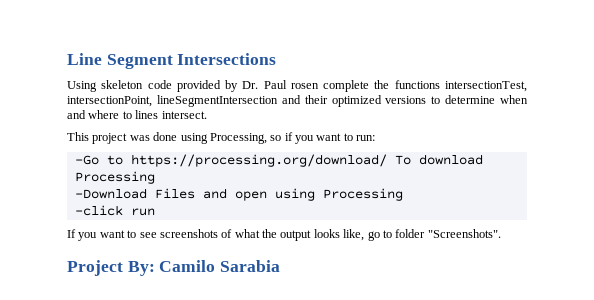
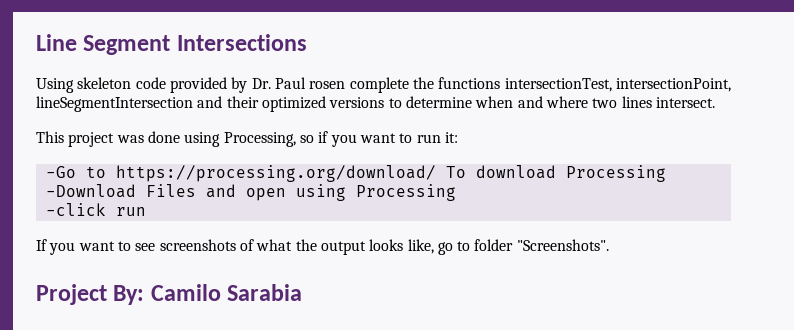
- Using skeleton code provided by Dr. Paul rosen complete the functions intersectionTest, intersectionPoint, lineSegmentIntersection and their optimized versions to determine when and where to lines intersect.
+ Using skeleton code provided by Dr. Paul rosen complete the functions intersectionTest, intersectionPoint, lineSegmentIntersection and their optimized versions to determine when and where two lines intersect.
- This project was done using Processing, so if you want to run:
+ This project was done using Processing, so if you want to run it:

